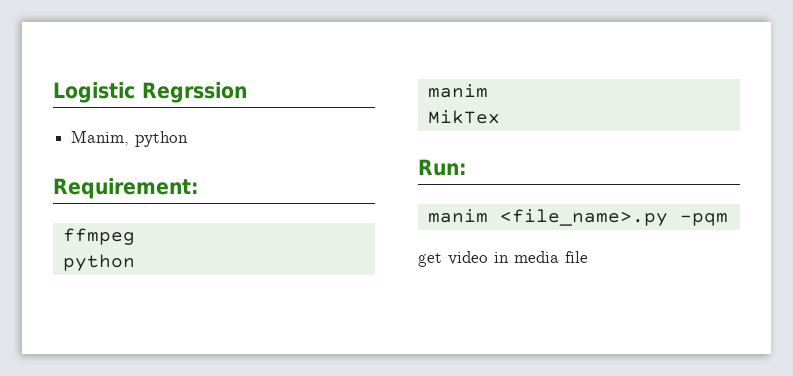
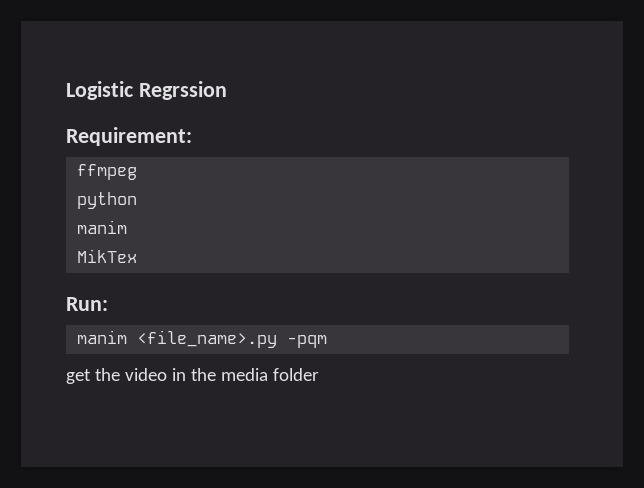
- Manim, python
- get video in media file
+ get the video in the media folder

